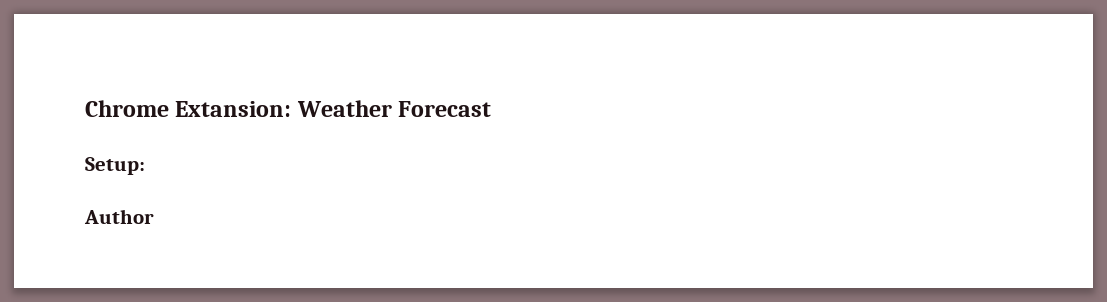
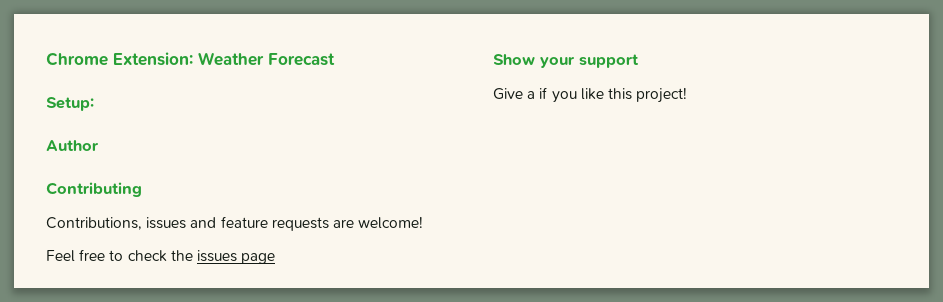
- Chrome Extansion: Weather Forecast
+ Chrome Extension: Weather Forecast
+ Contributing
+ Contributions, issues and feature requests are welcome!
+ Feel free to check the issues page
+ Show your support
+ Give a if you like this project!

